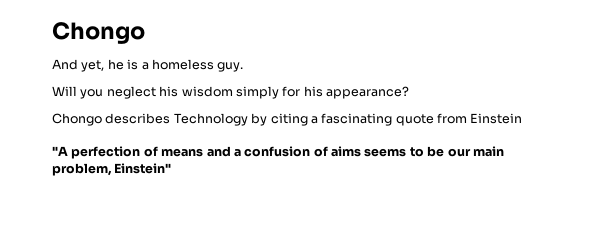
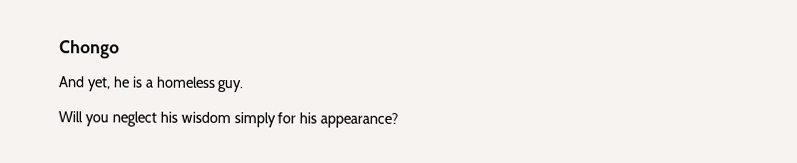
- Chongo describes Technology by citing a fascinating quote from Einstein
- "A perfection of means and a confusion of aims seems to be our main problem, Einstein"

